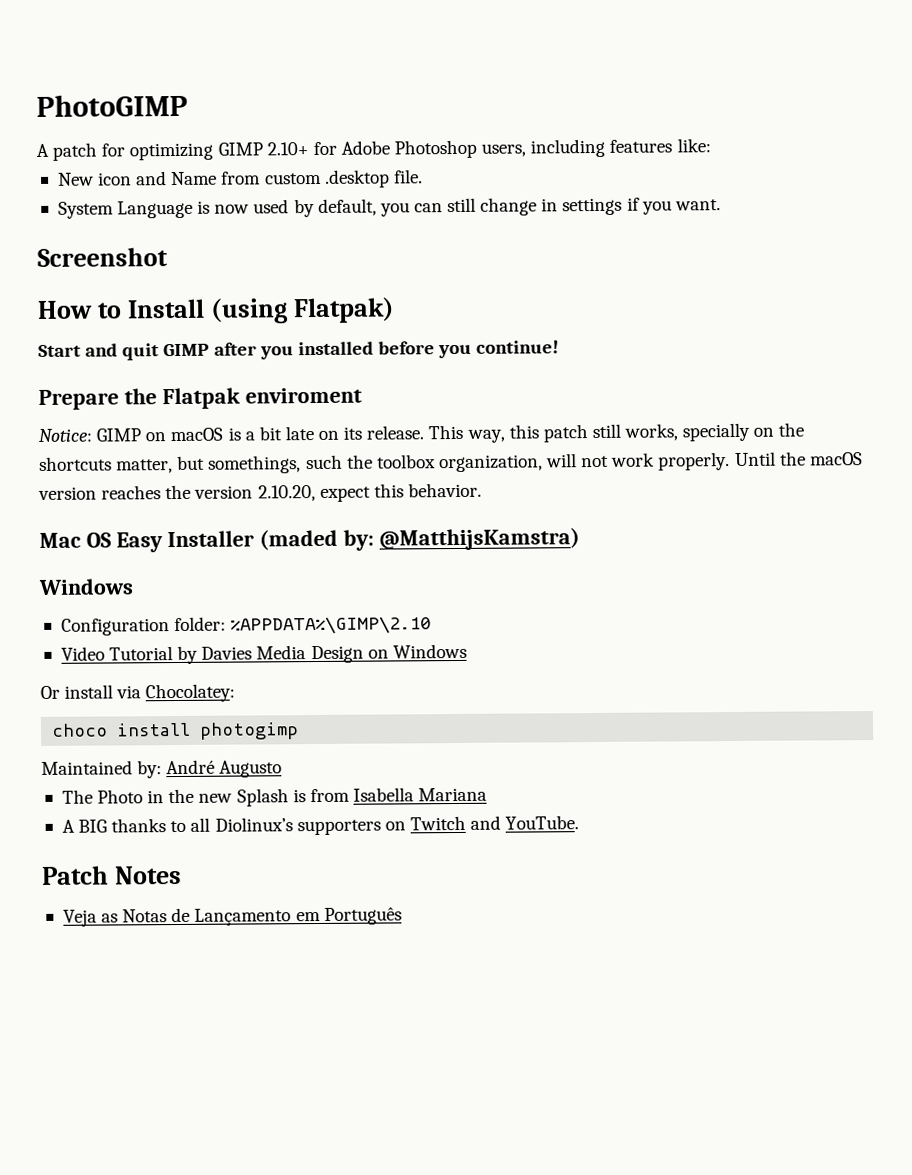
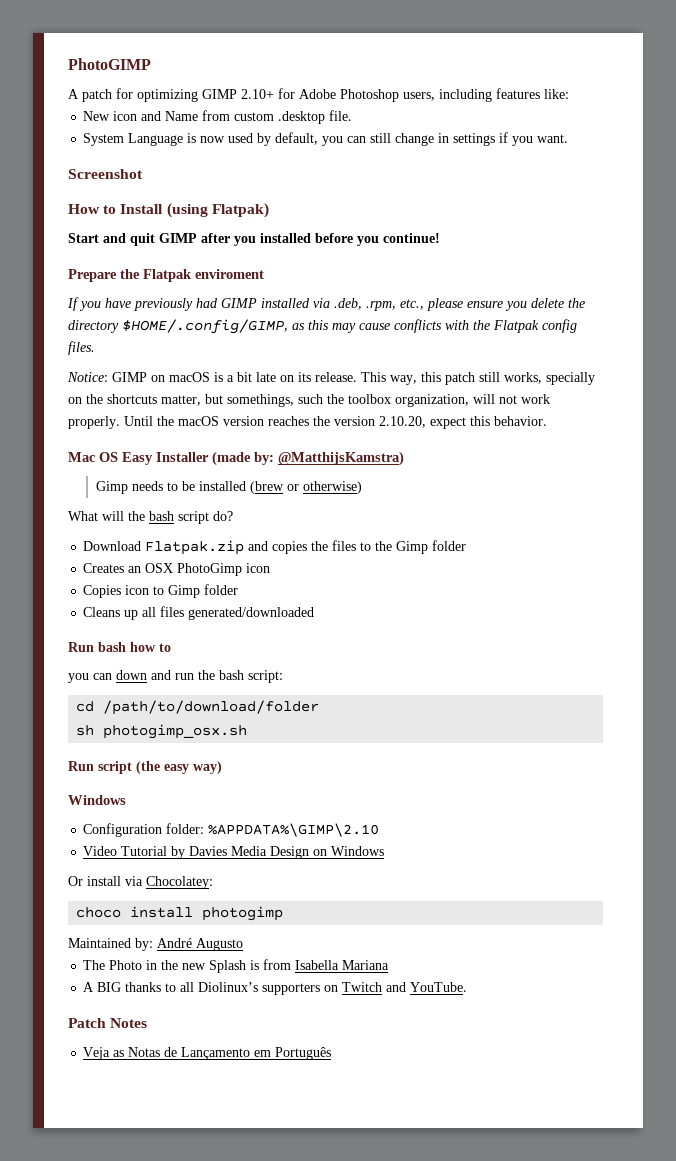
+ If you have previously had GIMP installed via .deb, .rpm, etc., please ensure you delete the directory $HOME/.config/GIMP, as this may cause conflicts with the Flatpak config files.
- Mac OS Easy Installer (maded by: @MatthijsKamstra)
+ Mac OS Easy Installer (made by: @MatthijsKamstra)
+ Gimp needs to be installed (brew or otherwise)
+ What will the bash script do?
+ Download Flatpak.zip and copies the files to the Gimp folder
+ Creates an OSX PhotoGimp icon
+ Copies icon to Gimp folder
+ Cleans up all files generated/downloaded
+ Run bash how to
+ you can down and run the bash script:
+ cd /path/to/download/folder
+ sh photogimp_osx.sh
+ Run script (the easy way)

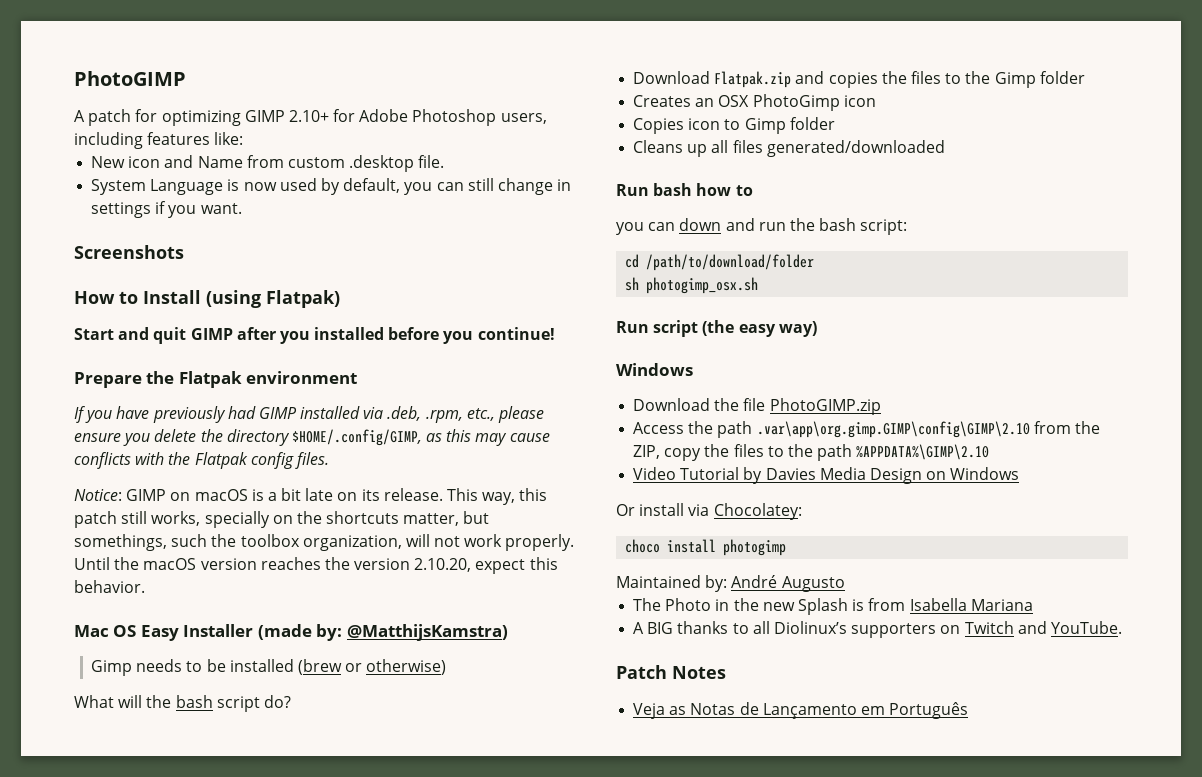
- Screenshot
+ Screenshots
- Prepare the Flatpak enviroment
+ Prepare the Flatpak environment
- Configuration folder: %APPDATA%\GIMP\2.10
+ Download the file PhotoGIMP.zip
+ Access the path .var\app\org.gimp.GIMP\config\GIMP\2.10 from the ZIP, copy the files to the path %APPDATA%\GIMP\2.10

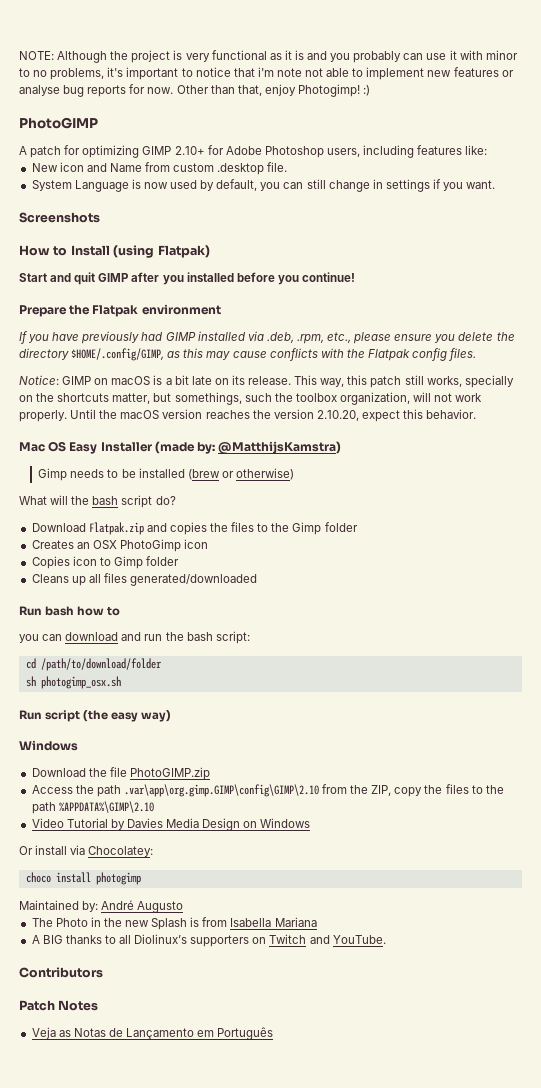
+ NOTE: Although the project is very functional as it is and you probably can use it with minor to no problems, it's important to notice that i'm note not able to implement new features or analyse bug reports for now. Other than that, enjoy Photogimp! :)
- you can down and run the bash script:
+ you can download and run the bash script:
+ Contributors

